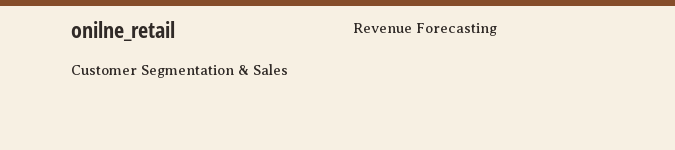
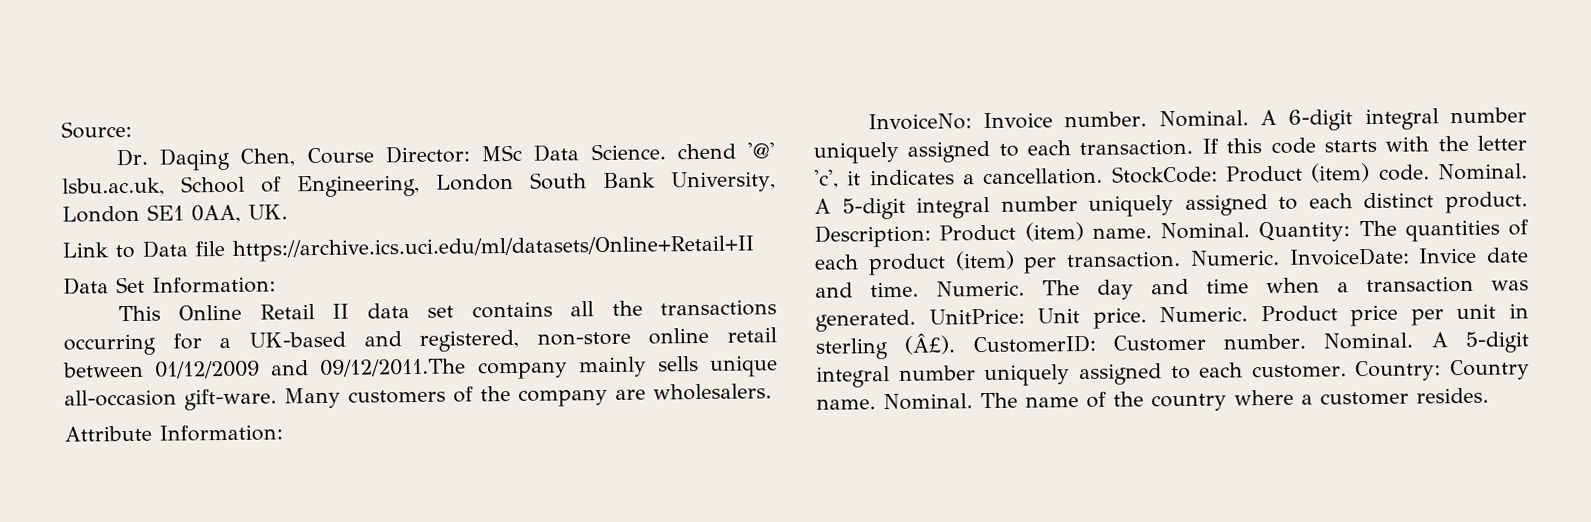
- onilne_retail
- Customer Segmentation & Sales Revenue Forecasting
+ Source:
+ Dr. Daqing Chen, Course Director: MSc Data Science. chend '@' lsbu.ac.uk, School of Engineering, London South Bank University, London SE1 0AA, UK.
+ Link to Data file https://archive.ics.uci.edu/ml/datasets/Online+Retail+II
+ Data Set Information:
+ This Online Retail II data set contains all the transactions occurring for a UK-based and registered, non-store online retail between 01/12/2009 and 09/12/2011.The company mainly sells unique all-occasion gift-ware. Many customers of the company are wholesalers.
+ Attribute Information:
+ InvoiceNo: Invoice number. Nominal. A 6-digit integral number uniquely assigned to each transaction. If this code starts with the letter 'c', it indicates a cancellation. StockCode: Product (item) code. Nominal. A 5-digit integral number uniquely assigned to each distinct product. Description: Product (item) name. Nominal. Quantity: The quantities of each product (item) per transaction. Numeric. InvoiceDate: Invice date and time. Numeric. The day and time when a transaction was generated. UnitPrice: Unit price. Numeric. Product price per unit in sterling (Â£). CustomerID: Customer number. Nominal. A 5-digit integral number uniquely assigned to each customer. Country: Country name. Nominal. The name of the country where a customer resides.

